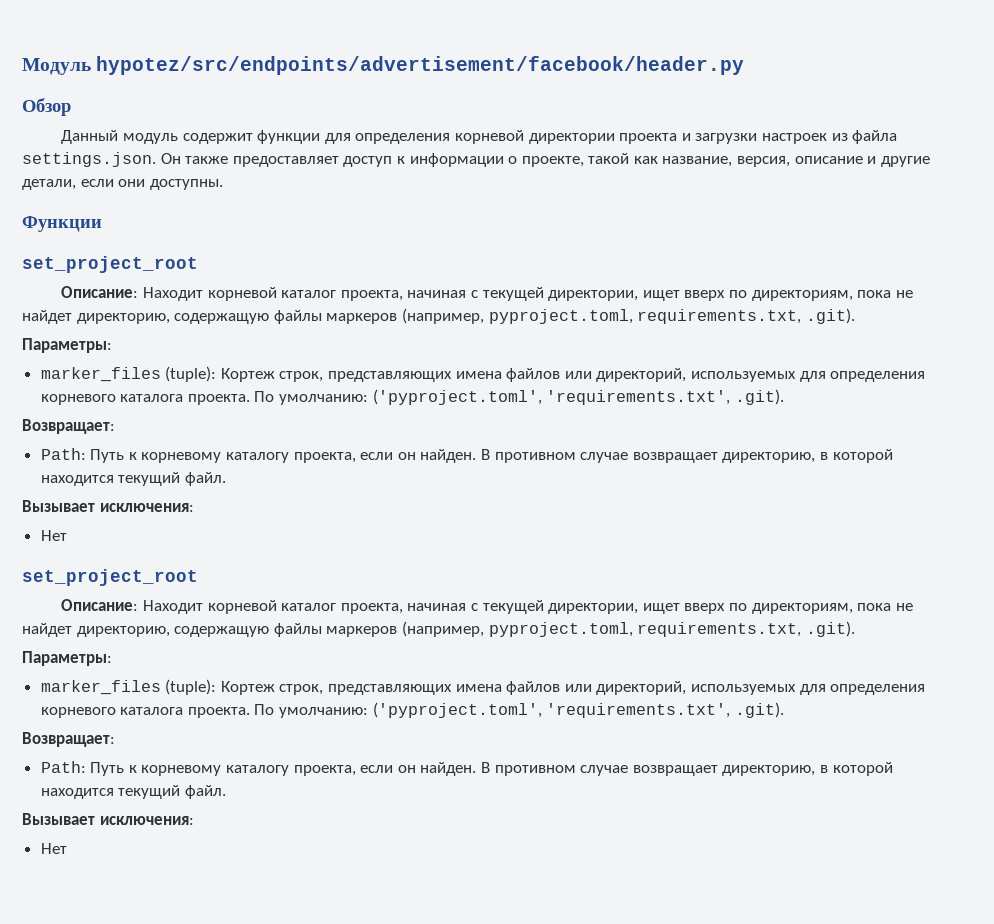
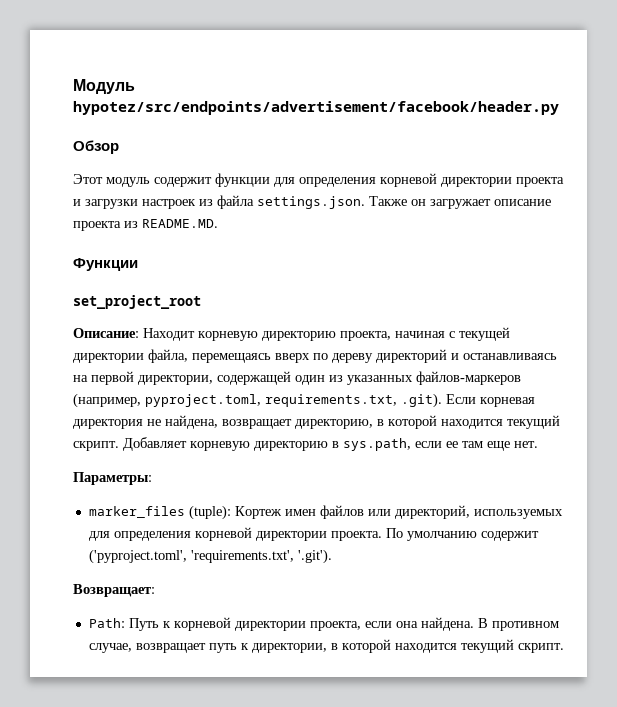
- Данный модуль содержит функции для определения корневой директории проекта и загрузки настроек из файла settings.json. Он также предоставляет доступ к информации о проекте, такой как название, версия, описание и другие детали, если они доступны.
+ Этот модуль содержит функции для определения корневой директории проекта и загрузки настроек из файла settings.json. Также он загружает описание проекта из README.MD.
  Функции
  set_project_root
- Описание: Находит корневой каталог проекта, начиная с текущей директории, ищет вверх по директориям, пока не найдет директорию, содержащую файлы маркеров (например, pyproject.toml, requirements.txt, .git).
+ Описание: Находит корневую директорию проекта, начиная с текущей директории файла, перемещаясь вверх по дереву директорий и останавливаясь на первой директории, содержащей один из указанных файлов-маркеров (например, pyproject.toml, requirements.txt, .git). Если корневая директория не найдена, возвращает директорию, в которой находится текущий скрипт. Добавляет корневую директорию в sys.path, если ее там еще нет.
  Параметры:
- marker_files (tuple): Кортеж строк, представляющих имена файлов или директорий, используемых для определения корневого каталога проекта. По умолчанию: ('pyproject.toml', 'requirements.txt', .git).
+ marker_files (tuple): Кортеж имен файлов или директорий, используемых для определения корневой директории проекта. По умолчанию содержит ('pyproject.toml', 'requirements.txt', '.git').
  Возвращает:
- Path: Путь к корневому каталогу проекта, если он найден. В противном случае возвращает директорию, в которой находится текущий файл.
- Вызывает исключения:
- Нет
- set_project_root
- Описание: Находит корневой каталог проекта, начиная с текущей директории, ищет вверх по директориям, пока не найдет директорию, содержащую файлы маркеров (например, pyproject.toml, requirements.txt, .git).
- Параметры:
- marker_files (tuple): Кортеж строк, представляющих имена файлов или директорий, используемых для определения корневого каталога проекта. По умолчанию: ('pyproject.toml', 'requirements.txt', .git).
- Возвращает:
- Path: Путь к корневому каталогу проекта, если он найден. В противном случае возвращает директорию, в которой находится текущий файл.
- Вызывает исключения:
- Нет
+ Path: Путь к корневой директории проекта, если она найдена. В противном случае, возвращает путь к директории, в которой находится текущий скрипт.

